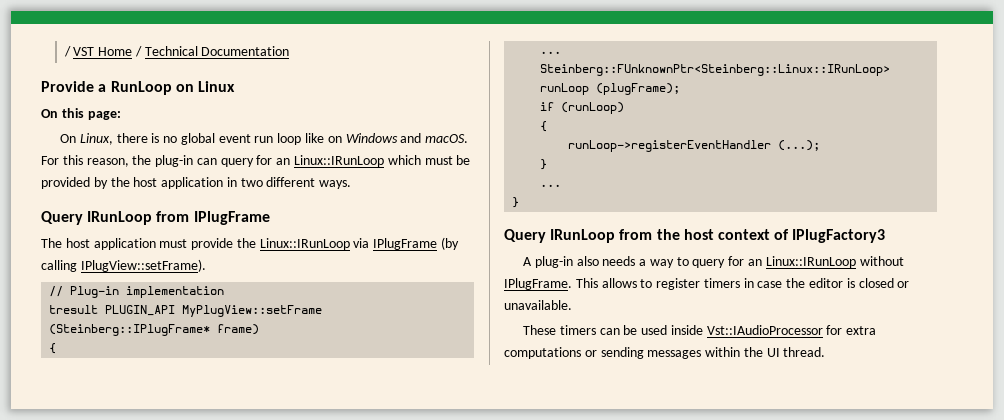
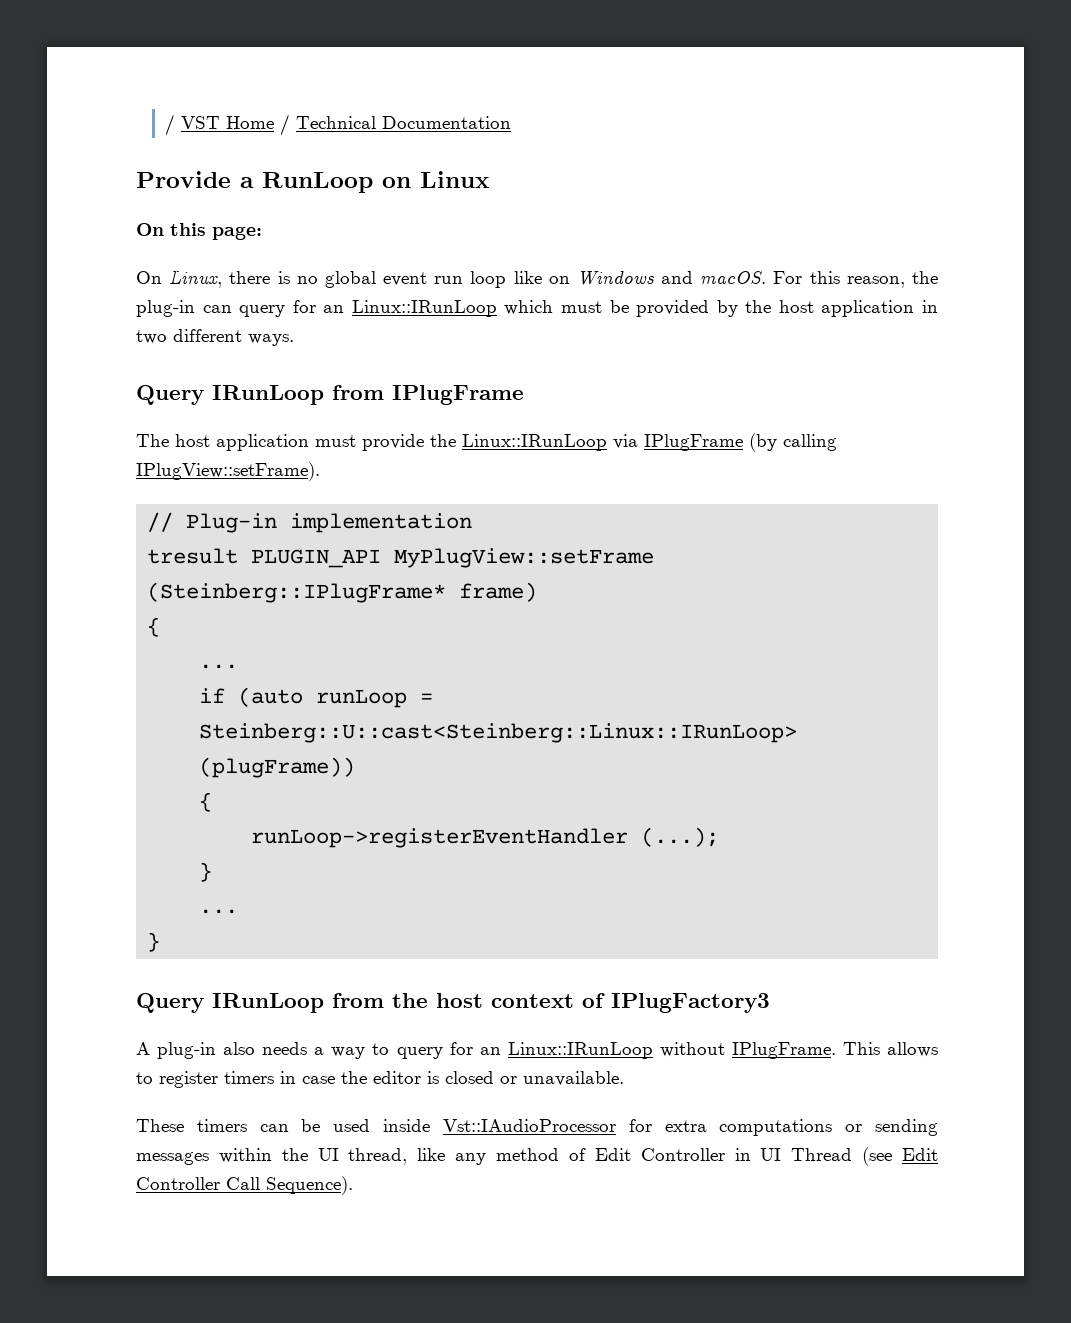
- Steinberg::FUnknownPtr<Steinberg::Linux::IRunLoop> runLoop (plugFrame);
- if (runLoop)
+ if (auto runLoop = Steinberg::U::cast<Steinberg::Linux::IRunLoop> (plugFrame))
- These timers can be used inside Vst::IAudioProcessor for extra computations or sending messages within the UI thread.
+ These timers can be used inside Vst::IAudioProcessor for extra computations or sending messages within the UI thread, like any method of Edit Controller in UI Thread (see Edit Controller Call Sequence).

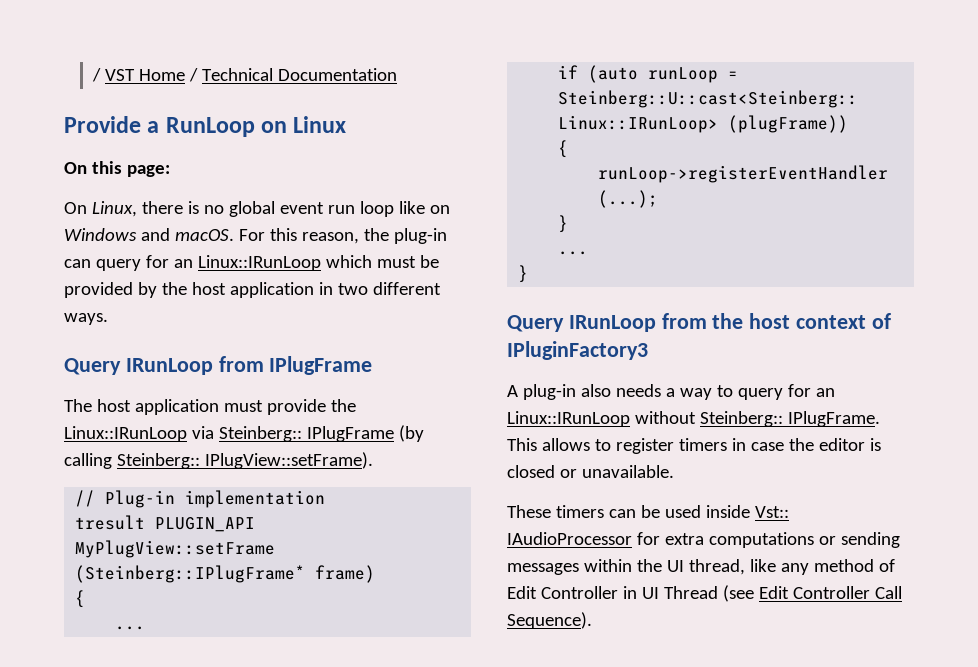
- The host application must provide the Linux::IRunLoop via IPlugFrame (by calling IPlugView::setFrame).
+ The host application must provide the Linux::IRunLoop via Steinberg:: IPlugFrame (by calling Steinberg:: IPlugView::setFrame).
- Query IRunLoop from the host context of IPlugFactory3
+ Query IRunLoop from the host context of IPluginFactory3
- A plug-in also needs a way to query for an Linux::IRunLoop without IPlugFrame.
+ A plug-in also needs a way to query for an Linux::IRunLoop without Steinberg:: IPlugFrame.
- These timers can be used inside Vst::IAudioProcessor for extra computations or sending messages within the UI thread, like any method of Edit Controller in UI Thread (see Edit Controller Call Sequence).
+ These timers can be used inside Vst:: IAudioProcessor for extra computations or sending messages within the UI thread, like any method of Edit Controller in UI Thread (see Edit Controller Call Sequence).

